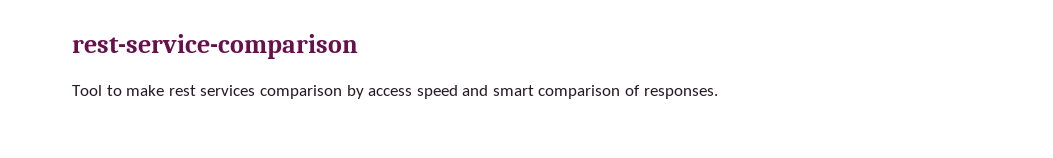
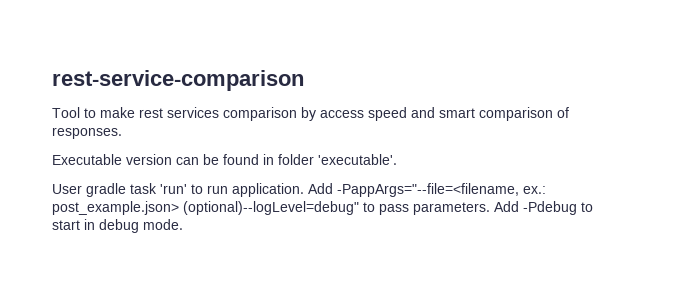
+ Executable version can be found in folder 'executable'.
+ User gradle task 'run' to run application. Add -PappArgs="--file=<filename, ex.: post_example.json> (optional)--logLevel=debug" to pass parameters. Add -Pdebug to start in debug mode.

